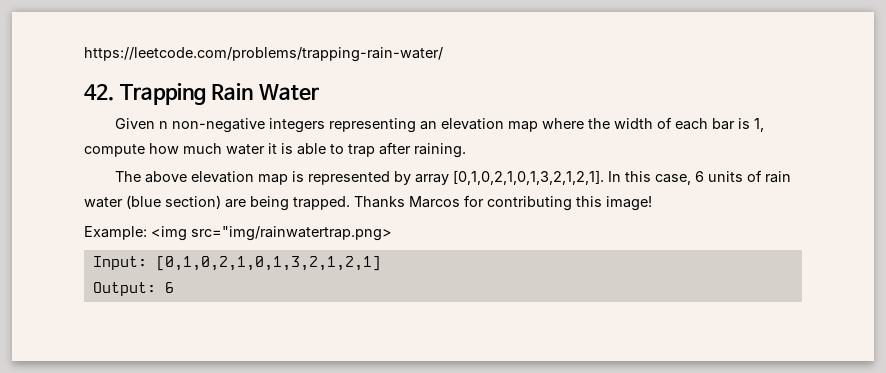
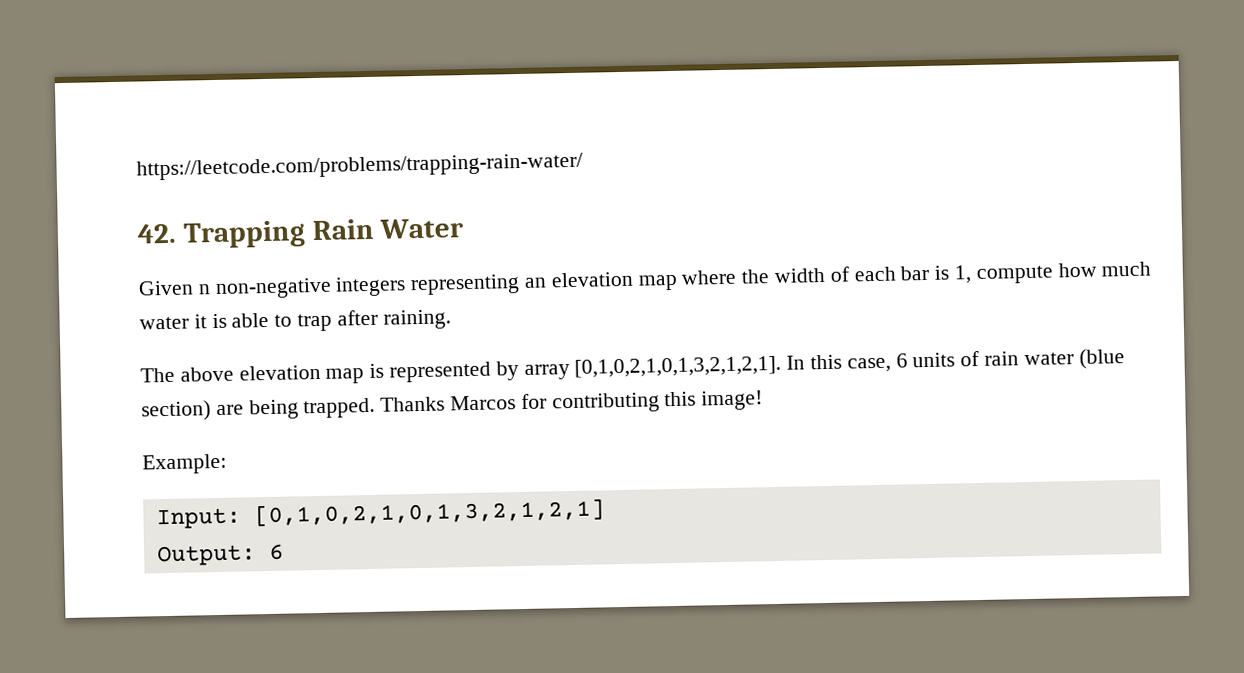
- Example: <img src="img/rainwatertrap.png>
+ Example:

